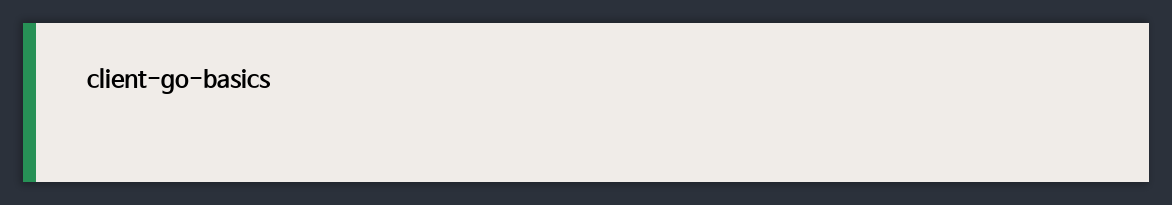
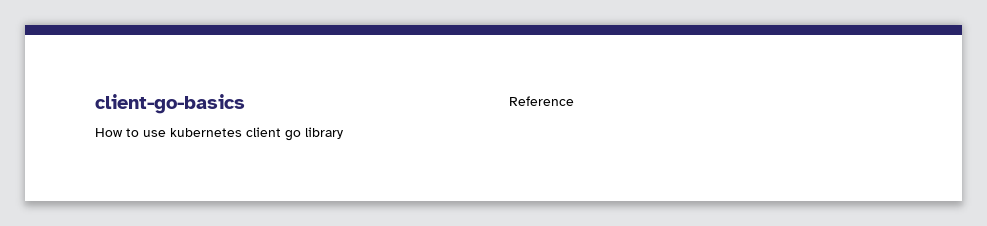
+ How to use kubernetes client go library
+ Reference

